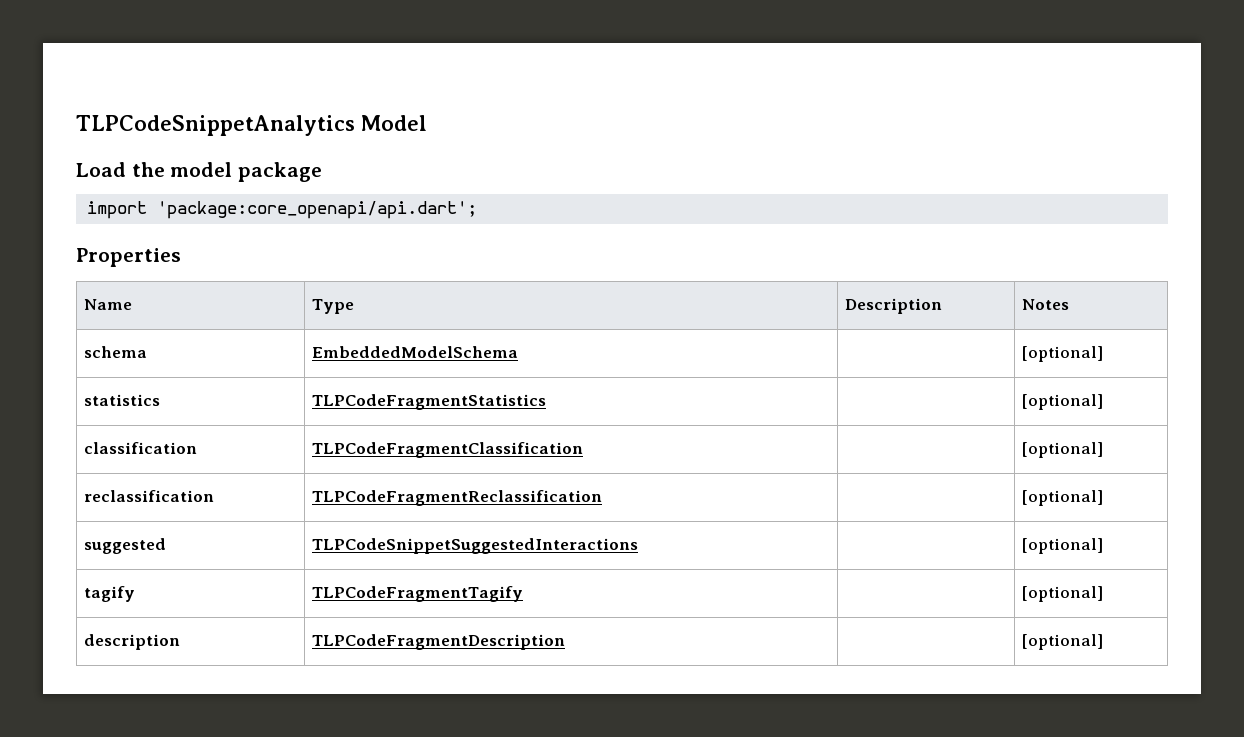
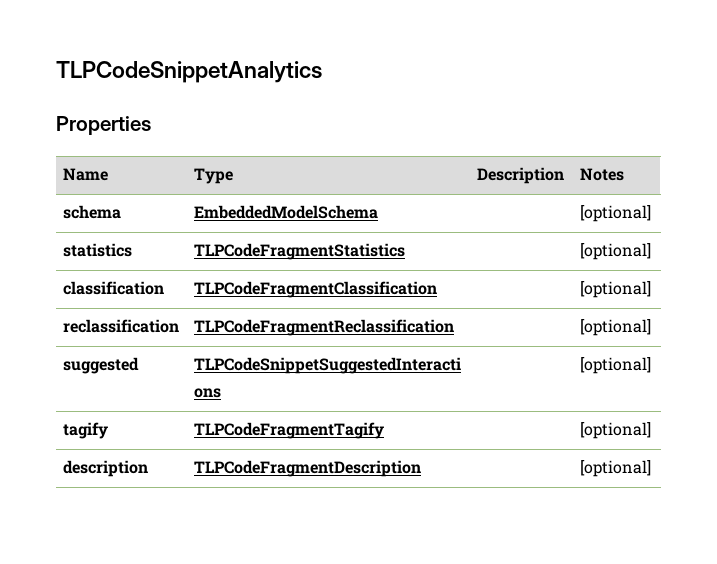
- TLPCodeSnippetAnalytics Model
- Load the model package
- import 'package:core_openapi/api.dart';
+ TLPCodeSnippetAnalytics

